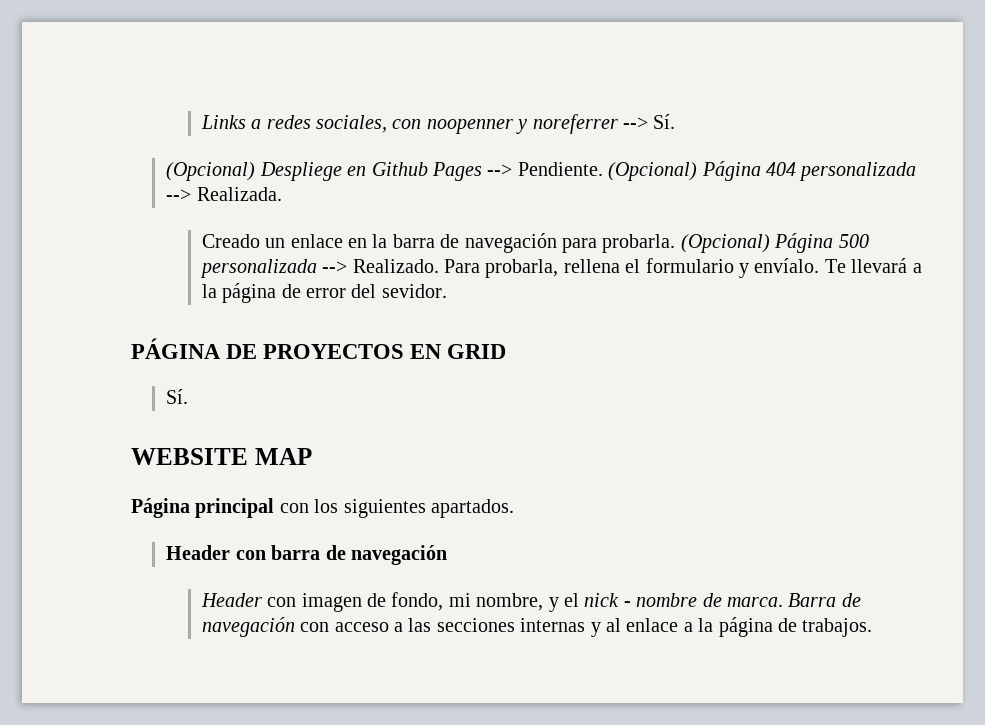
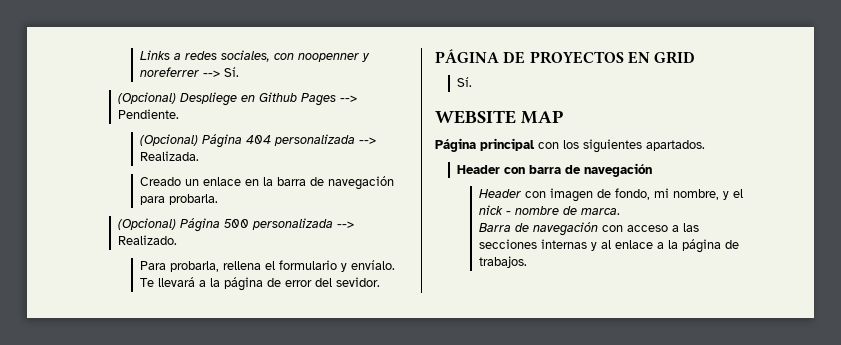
- (Opcional) Despliege en Github Pages --> Pendiente. (Opcional) Página 404 personalizada --> Realizada.
+ (Opcional) Despliege en Github Pages --> Pendiente.
+ (Opcional) Página 404 personalizada --> Realizada.
- Creado un enlace en la barra de navegación para probarla. (Opcional) Página 500 personalizada --> Realizado. Para probarla, rellena el formulario y envíalo.
+ Creado un enlace en la barra de navegación para probarla.
+ (Opcional) Página 500 personalizada --> Realizado.
+ Para probarla, rellena el formulario y envíalo.
- Header con imagen de fondo, mi nombre, y el nick - nombre de marca. Barra de navegación con acceso a las secciones internas y al enlace a la página de trabajos.
+ Header con imagen de fondo, mi nombre, y el nick - nombre de marca.
+ Barra de navegación con acceso a las secciones internas y al enlace a la página de trabajos.

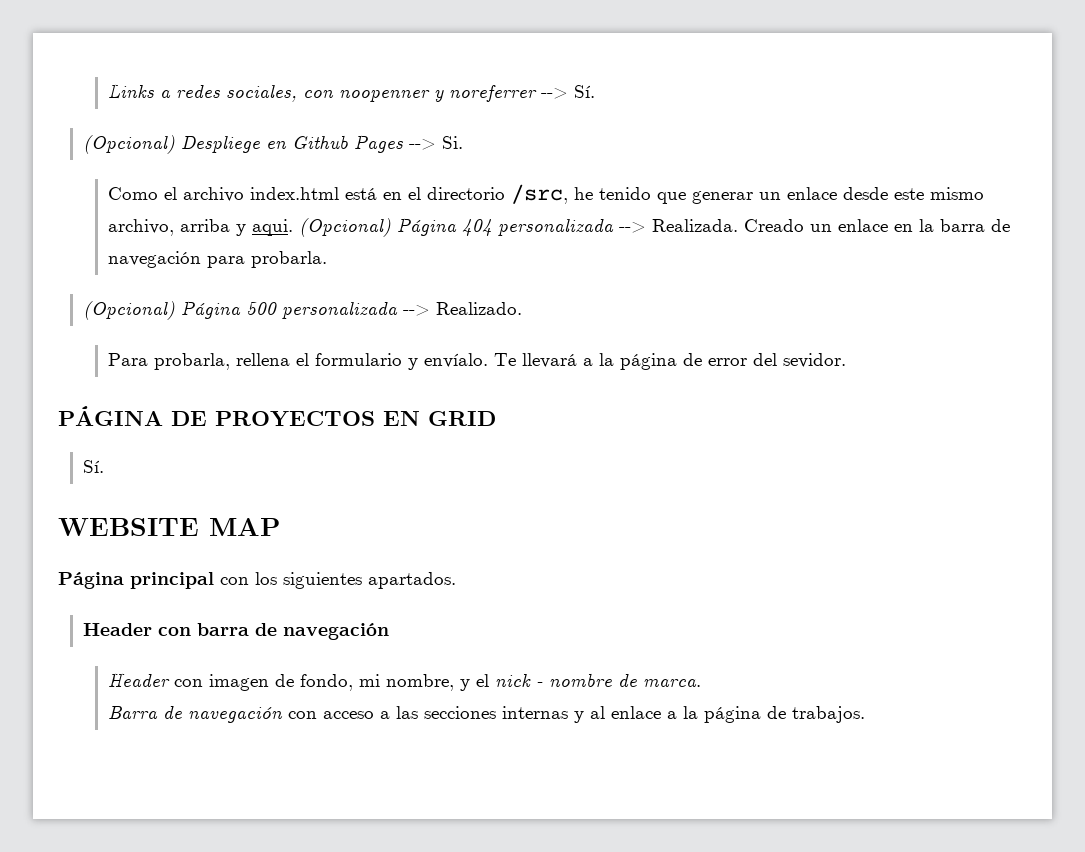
- (Opcional) Despliege en Github Pages --> Pendiente.
- (Opcional) Página 404 personalizada --> Realizada.
- Creado un enlace en la barra de navegación para probarla.
+ (Opcional) Despliege en Github Pages --> Si.
+ Como el archivo index.html está en el directorio /src, he tenido que generar un enlace desde este mismo archivo, arriba y aqui. (Opcional) Página 404 personalizada --> Realizada. Creado un enlace en la barra de navegación para probarla.

